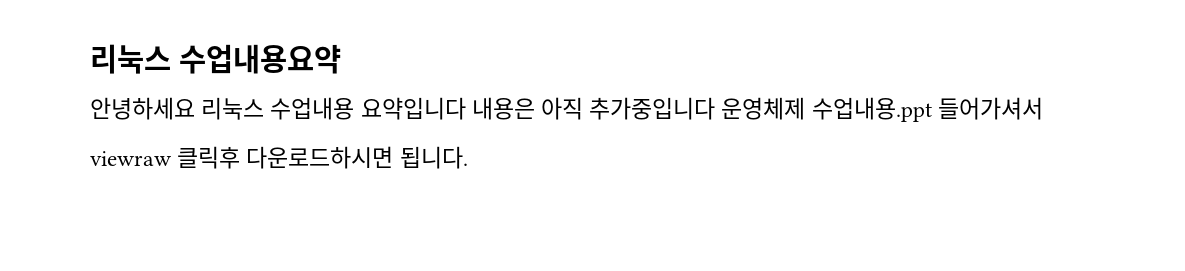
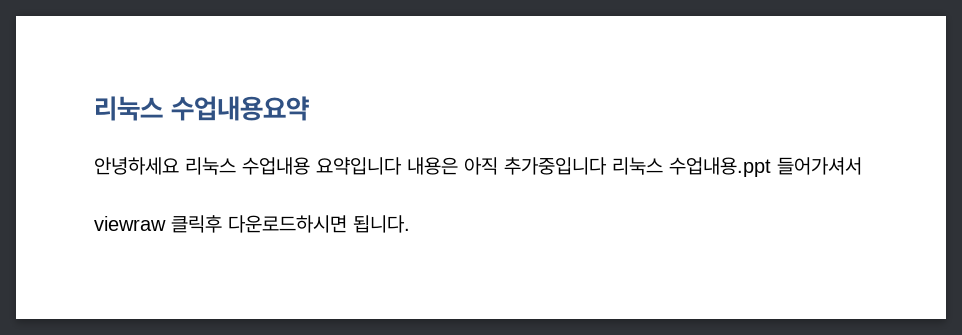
- 안녕하세요 리눅스 수업내용 요약입니다 내용은 아직 추가중입니다 운영체제 수업내용.ppt 들어가셔서
+ 안녕하세요 리눅스 수업내용 요약입니다 내용은 아직 추가중입니다 리눅스 수업내용.ppt 들어가셔서

